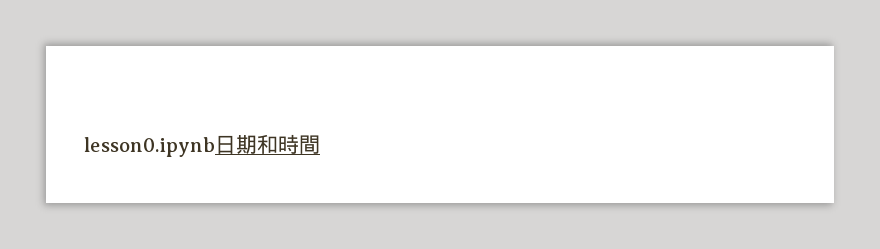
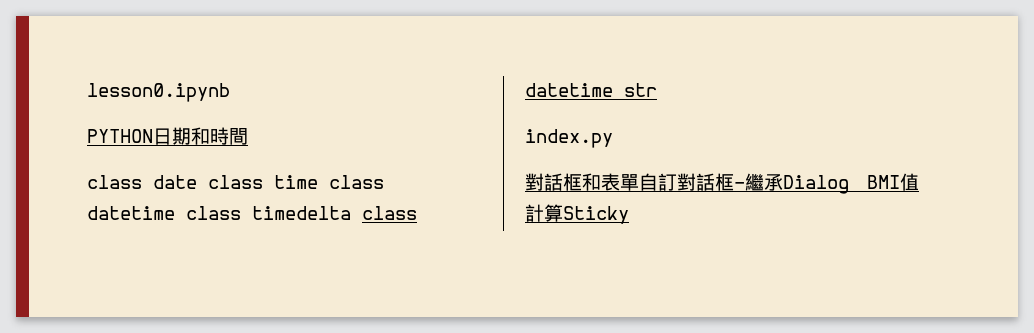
- lesson0.ipynb日期和時間
+ lesson0.ipynb
+ PYTHON日期和時間
+ class date class time class datetime class timedelta class datetime str
+ index.py
+ 對話框和表單自訂對話框-繼承Dialog BMI值計算Sticky

